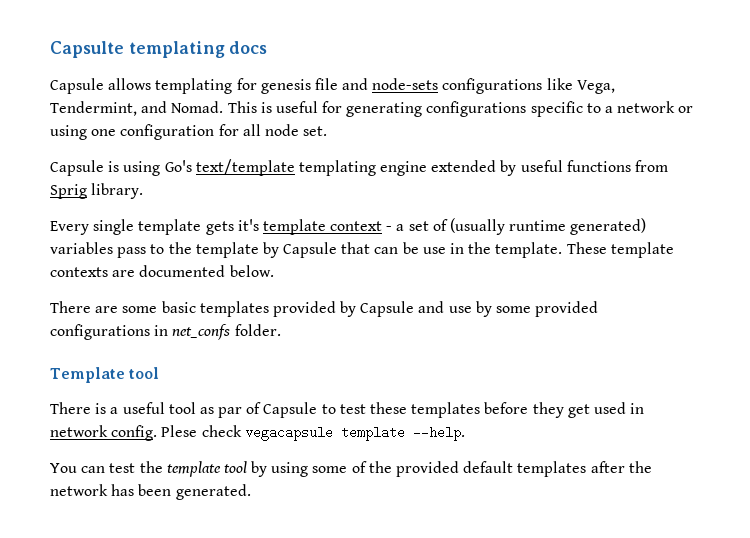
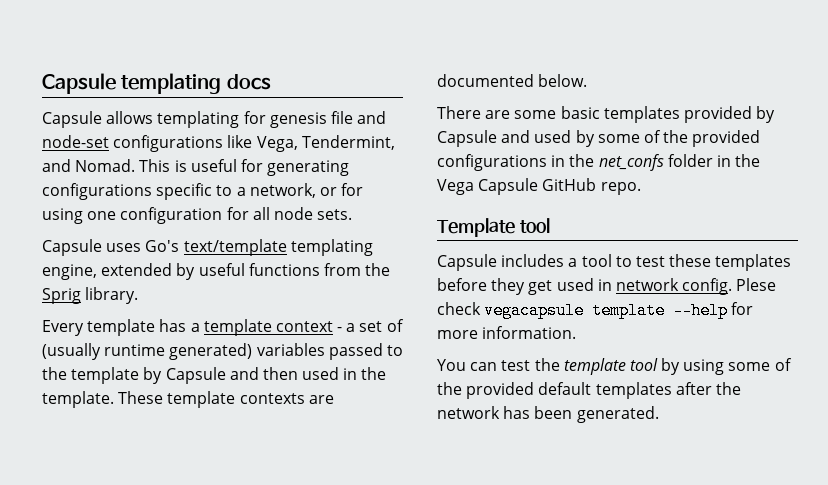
- Capsulte templating docs
+ Capsule templating docs
- Capsule allows templating for genesis file and node-sets configurations like Vega, Tendermint, and Nomad.
+ Capsule allows templating for genesis file and node-set configurations like Vega, Tendermint, and Nomad.
- This is useful for generating configurations specific to a network or using one configuration for all node set.
- Capsule is using Go's text/template templating engine extended by useful functions from Sprig library.
+ This is useful for generating configurations specific to a network, or for using one configuration for all node sets.
+ Capsule uses Go's text/template templating engine, extended by useful functions from the Sprig library.
- Every single template gets it's template context - a set of (usually runtime generated) variables pass to the template by Capsule that can be use in the template.
+ Every template has a template context - a set of (usually runtime generated) variables passed to the template by Capsule and then used in the template.
- There are some basic templates provided by Capsule and use by some provided configurations in net_confs folder.
+ There are some basic templates provided by Capsule and used by some of the provided configurations in the net_confs folder in the Vega Capsule GitHub repo.
  Template tool
- There is a useful tool as par of Capsule to test these templates before they get used in network config.
+ Capsule includes a tool to test these templates before they get used in network config.
- Plese check vegacapsule template --help.
+ Plese check vegacapsule template --help for more information.

